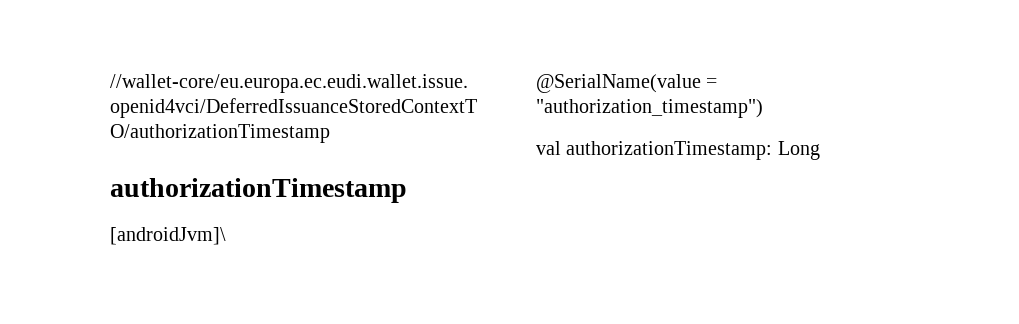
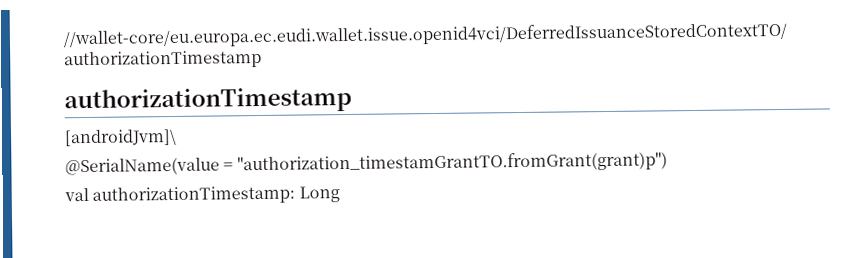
- @SerialName(value = "authorization_timestamp")
+ @SerialName(value = "authorization_timestamGrantTO.fromGrant(grant)p")

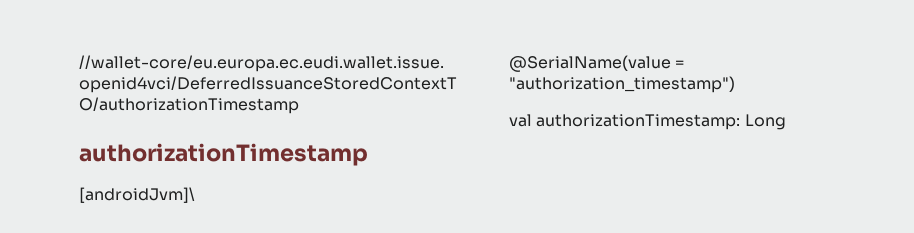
- @SerialName(value = "authorization_timestamGrantTO.fromGrant(grant)p")
+ @SerialName(value = "authorization_timestamp")

